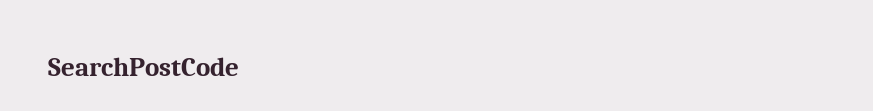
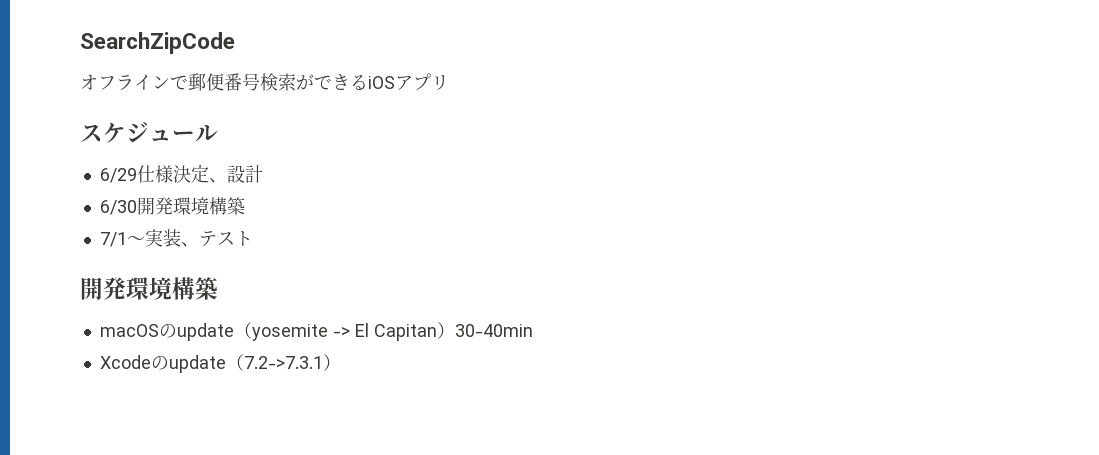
- SearchPostCode
+ SearchZipCode
+ オフラインで郵便番号検索ができるiOSアプリ
+ スケジュール
+ 6/29仕様決定、設計
+ 6/30開発環境構築
+ 7/1〜実装、テスト
+ 開発環境構築
+ macOSのupdate（yosemite -> El Capitan）30-40min
+ Xcodeのupdate（7.2->7.3.1）

